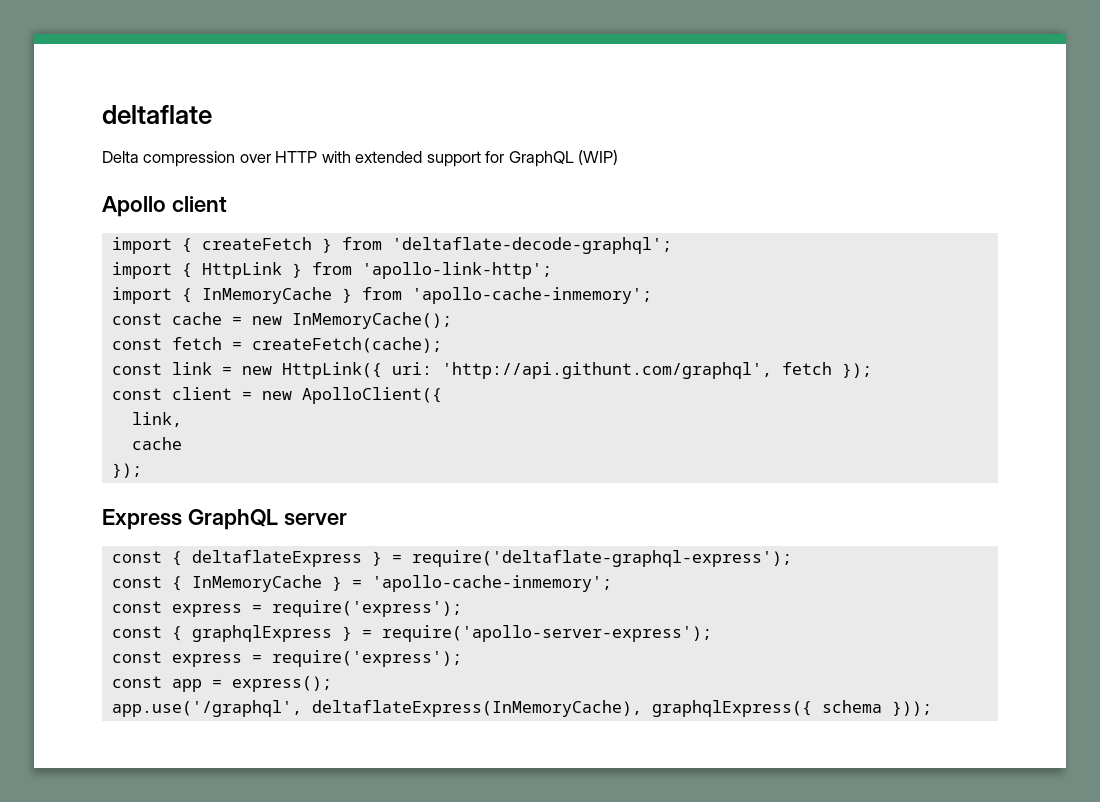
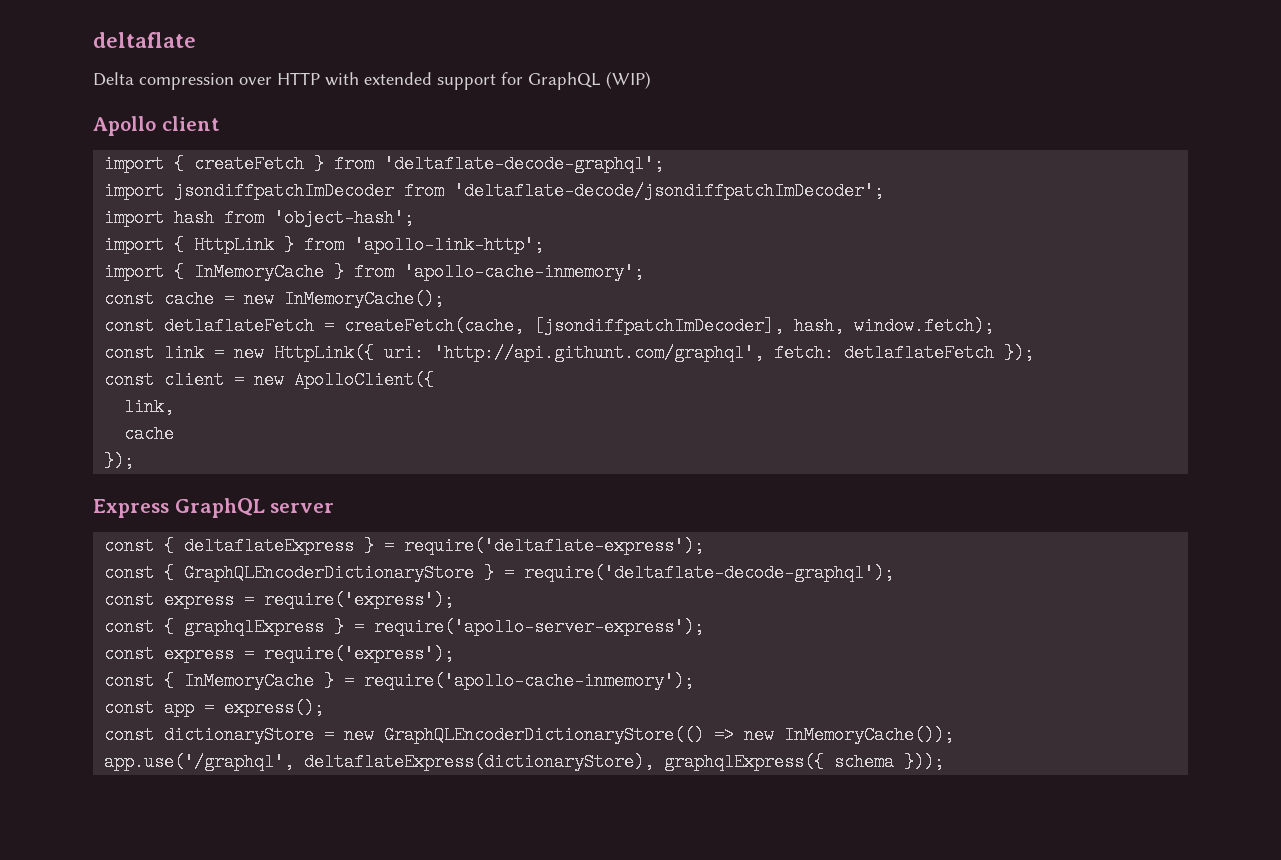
+ import jsondiffpatchImDecoder from 'deltaflate-decode/jsondiffpatchImDecoder';
+ import hash from 'object-hash';
- const fetch = createFetch(cache);
+ const detlaflateFetch = createFetch(cache, [jsondiffpatchImDecoder], hash, window.fetch);
- const link = new HttpLink({ uri: 'http://api.githunt.com/graphql', fetch });
+ const link = new HttpLink({ uri: 'http://api.githunt.com/graphql', fetch: detlaflateFetch });
- const { deltaflateExpress } = require('deltaflate-graphql-express');
- const { InMemoryCache } = 'apollo-cache-inmemory';
+ const { deltaflateExpress } = require('deltaflate-express');
+ const { GraphQLEncoderDictionaryStore } = require('deltaflate-decode-graphql');
+ const { InMemoryCache } = require('apollo-cache-inmemory');
  const app = express();
+ const dictionaryStore = new GraphQLEncoderDictionaryStore(() => new InMemoryCache());
- app.use('/graphql', deltaflateExpress(InMemoryCache), graphqlExpress({ schema }));
+ app.use('/graphql', deltaflateExpress(dictionaryStore), graphqlExpress({ schema }));

